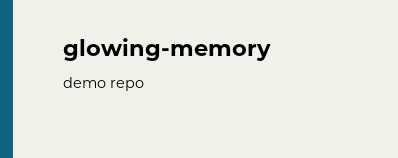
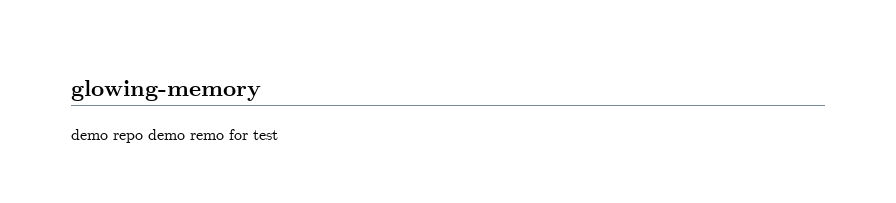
- demo repo
+ demo repo demo remo for test

